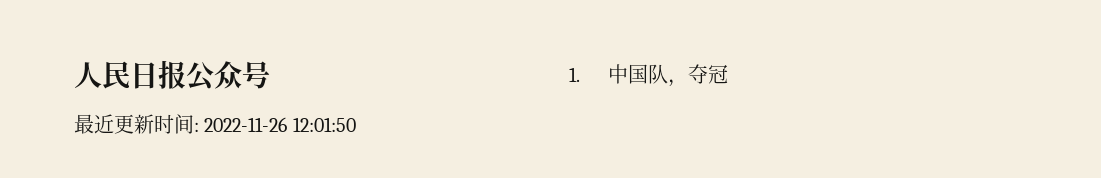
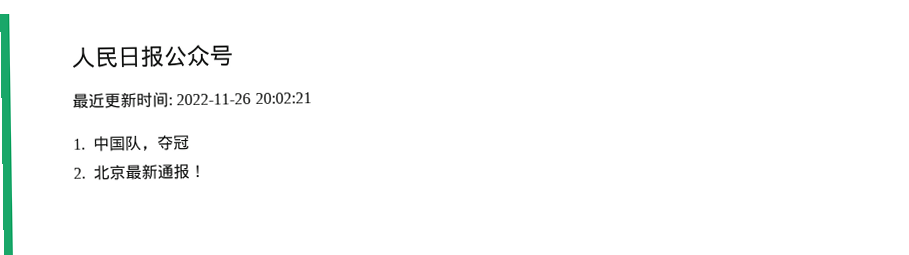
- 最近更新时间: 2022-11-26 12:01:50
+ 最近更新时间: 2022-11-26 20:02:21
+ 2.北京最新通报！

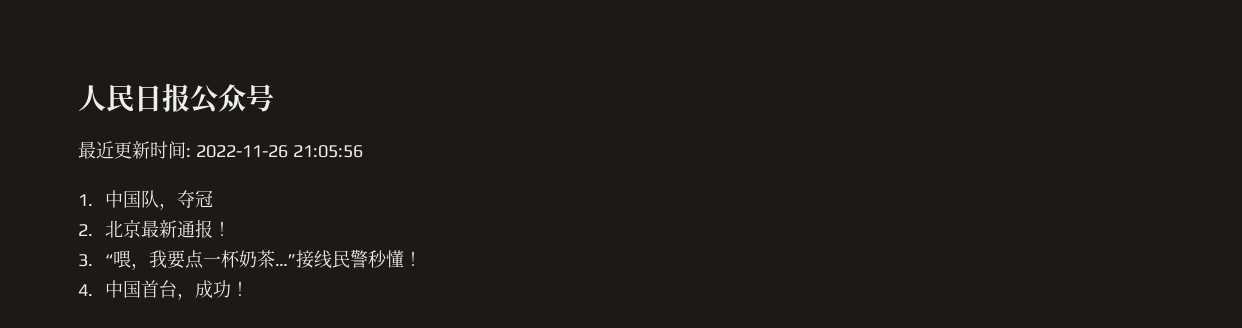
- 最近更新时间: 2022-11-26 20:02:21
+ 最近更新时间: 2022-11-26 21:05:56
+ 3. “喂，我要点一杯奶茶…”接线民警秒懂！
+ 4.中国首台，成功！

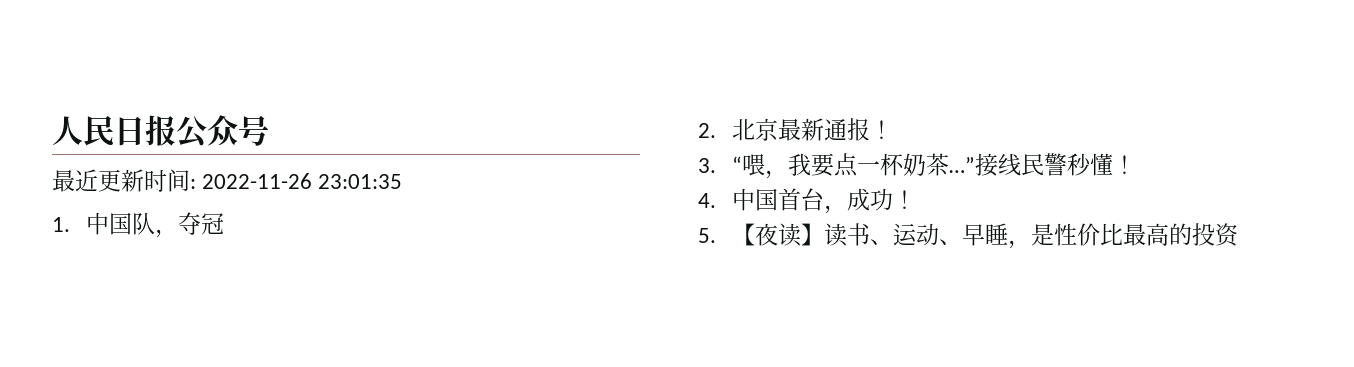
- 最近更新时间: 2022-11-26 21:05:56
+ 最近更新时间: 2022-11-26 23:01:35
+ 5.【夜读】读书、运动、早睡，是性价比最高的投资

